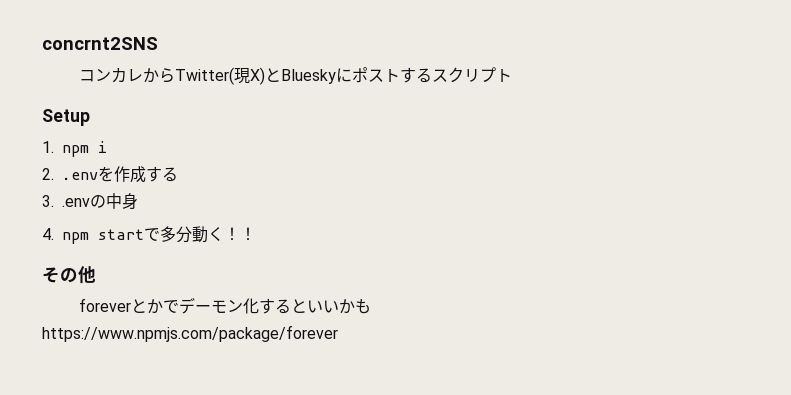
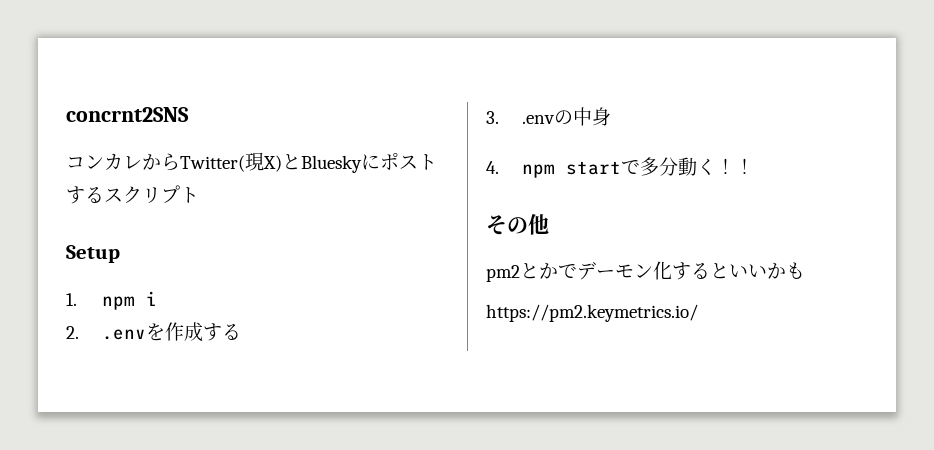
- foreverとかでデーモン化するといいかも
+ pm2とかでデーモン化するといいかも
- https://www.npmjs.com/package/forever
+ https://pm2.keymetrics.io/

